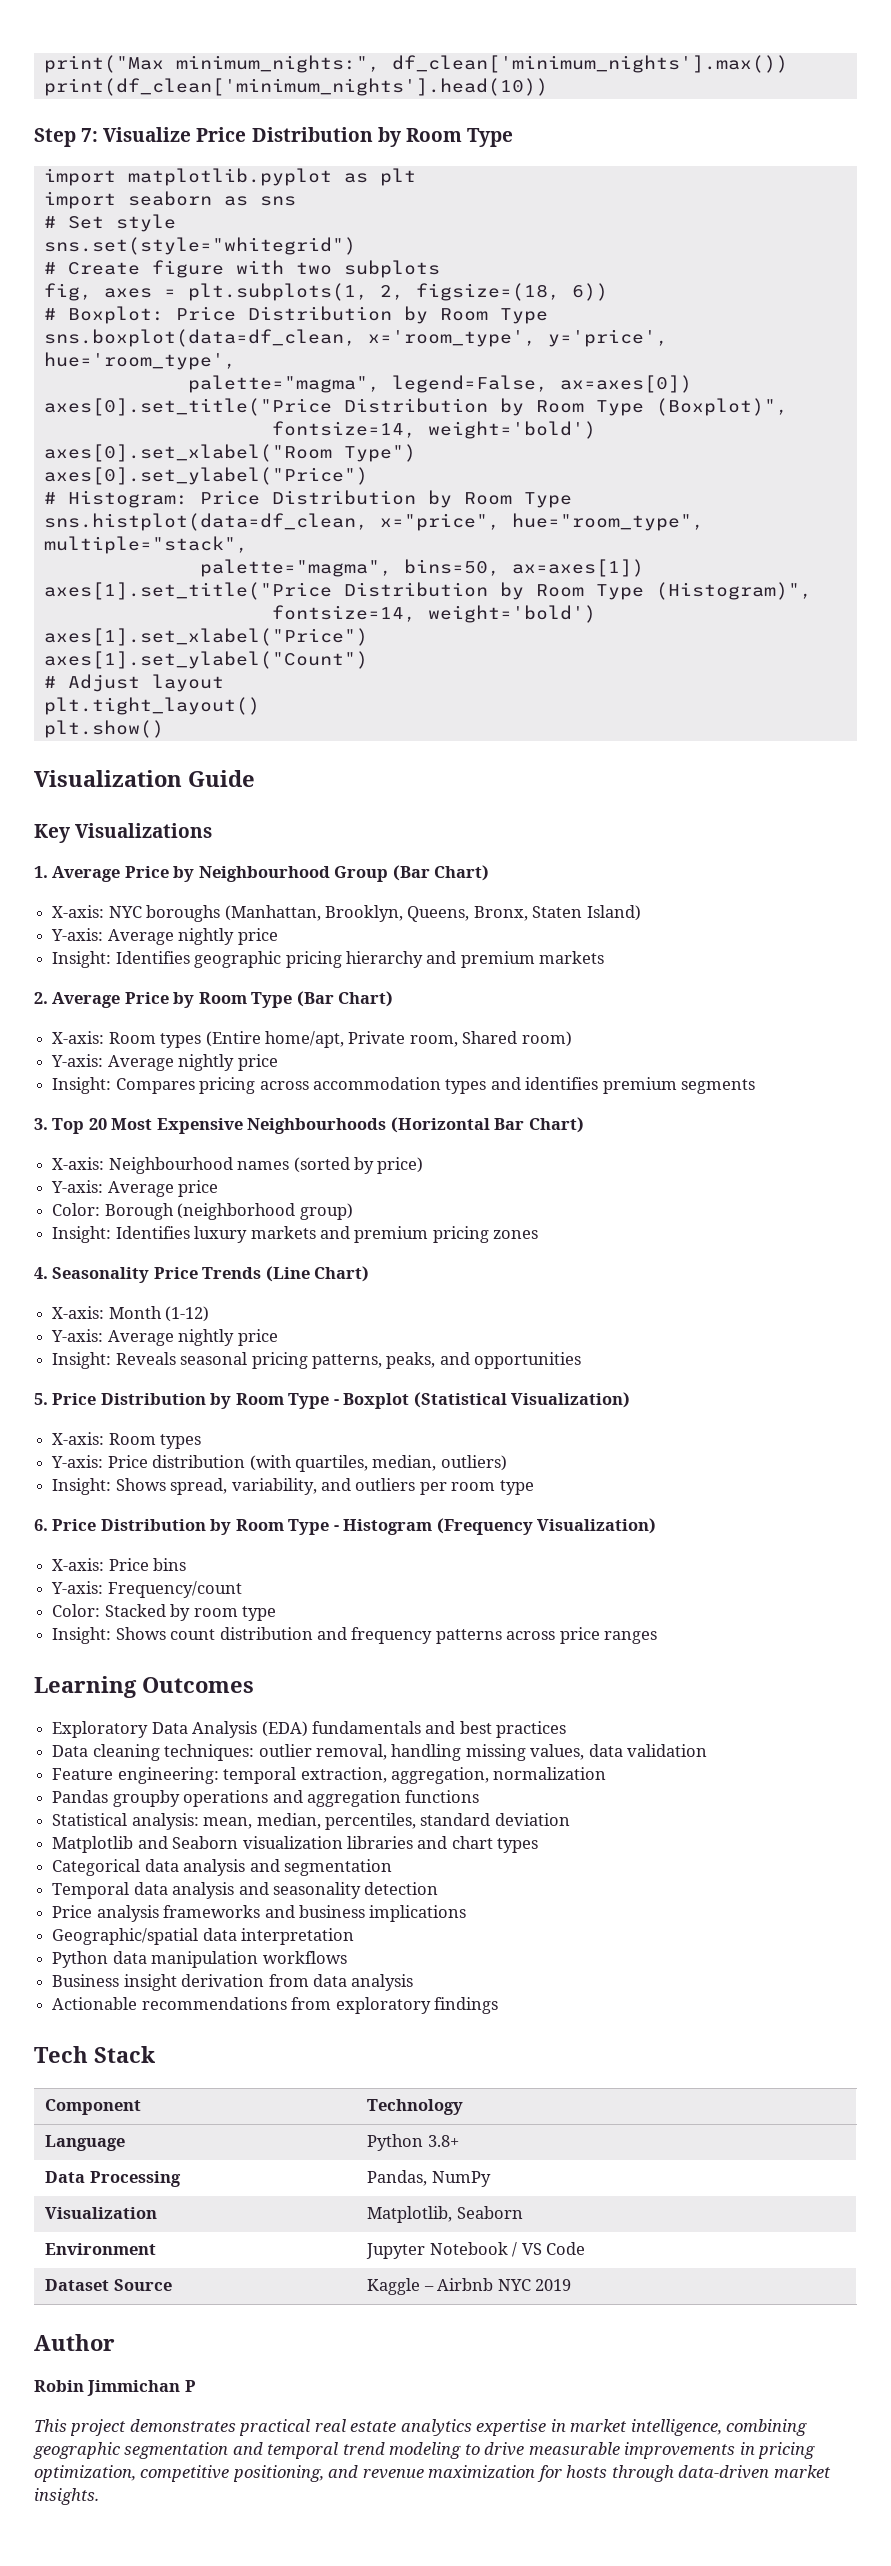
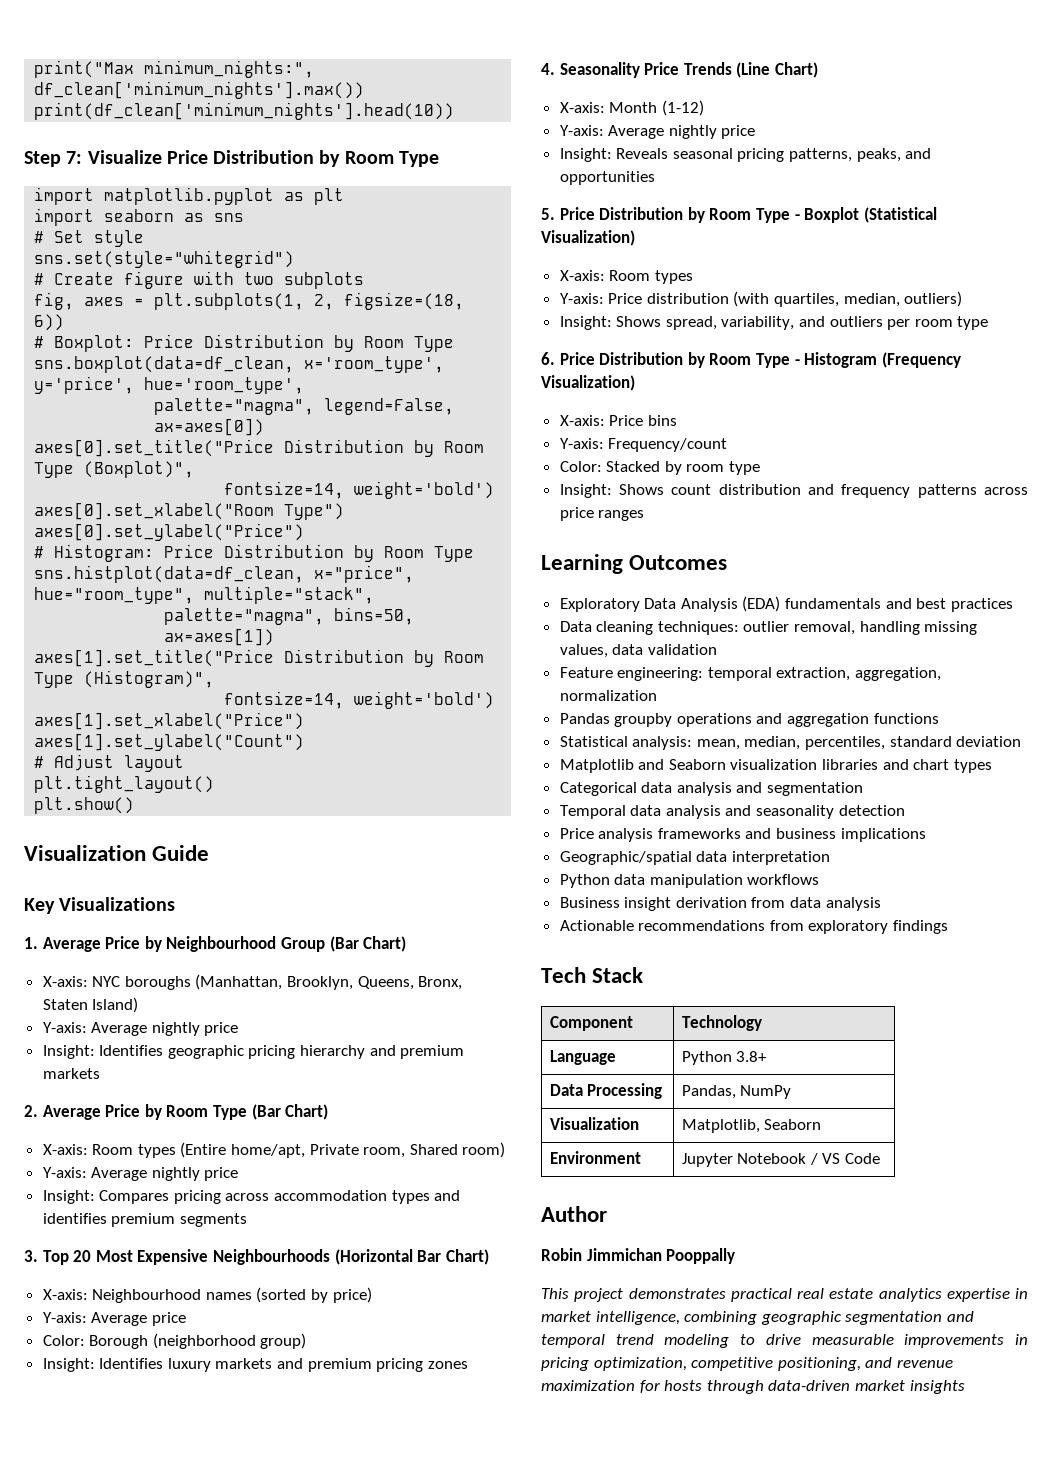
- Dataset Source | Kaggle – Airbnb NYC 2019
- Robin Jimmichan P
+ Robin Jimmichan Pooppally
- This project demonstrates practical real estate analytics expertise in market intelligence, combining geographic segmentation and temporal trend modeling to drive measurable improvements in pricing optimization, competitive positioning, and revenue maximization for hosts through data-driven market insights.
+ This project demonstrates practical real estate analytics expertise in market intelligence, combining geographic segmentation and temporal trend modeling to drive measurable improvements in pricing optimization, competitive positioning, and revenue maximization for hosts through data-driven market insights

